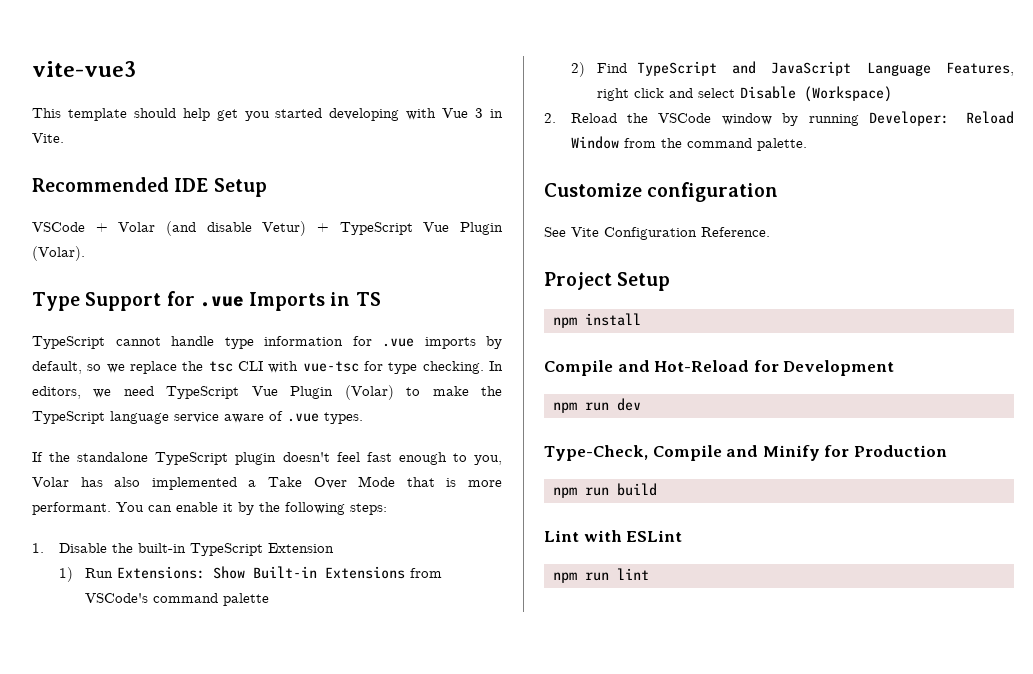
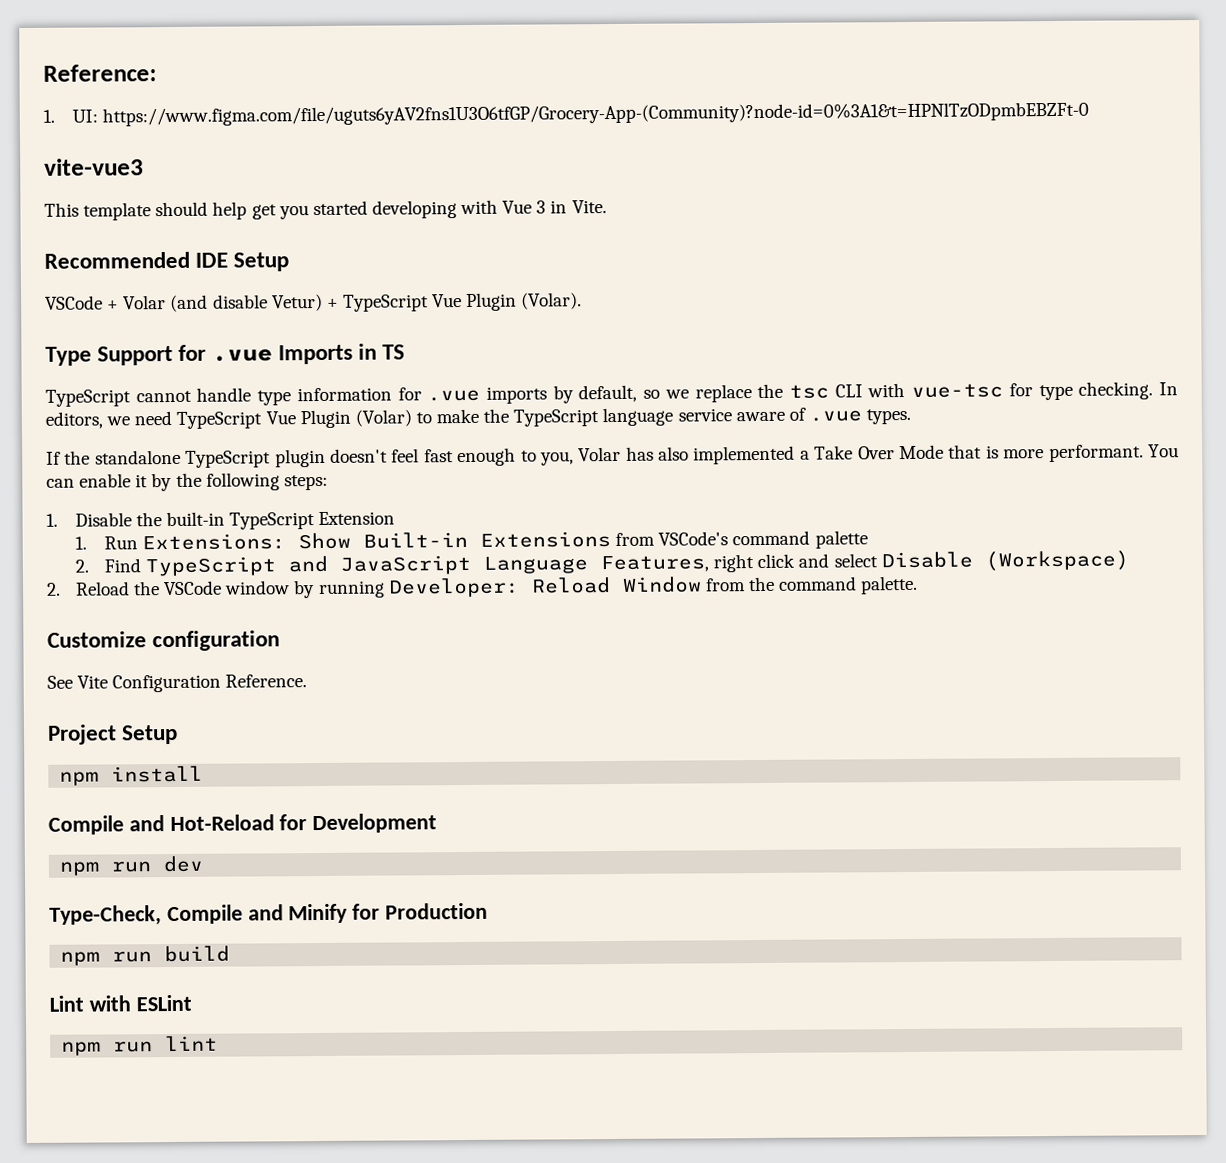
+ Reference:
+ 1. UI: https://www.figma.com/file/uguts6yAV2fns1U3O6tfGP/Grocery-App-(Community)?node-id=0%3A1&t=HPNlTzODpmbEBZFt-0
- 1) Run Extensions: Show Built-in Extensions from VSCode's command palette
+ 1. Run Extensions: Show Built-in Extensions from VSCode's command palette
- 2) Find TypeScript and JavaScript Language Features, right click and select Disable (Workspace)
+ 2. Find TypeScript and JavaScript Language Features, right click and select Disable (Workspace)

